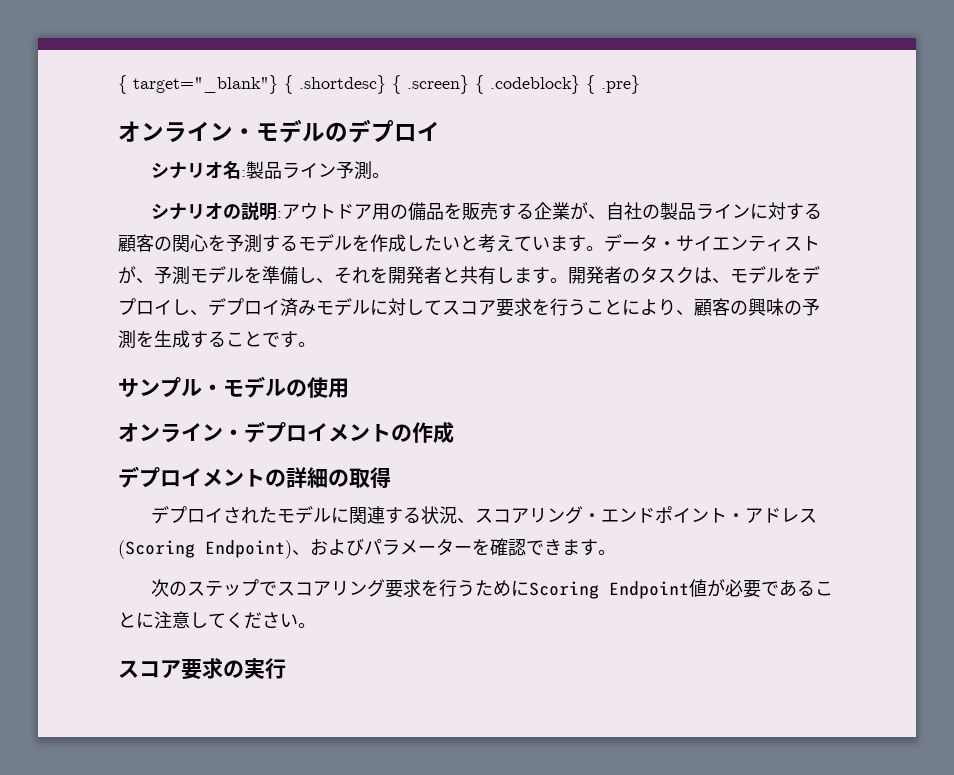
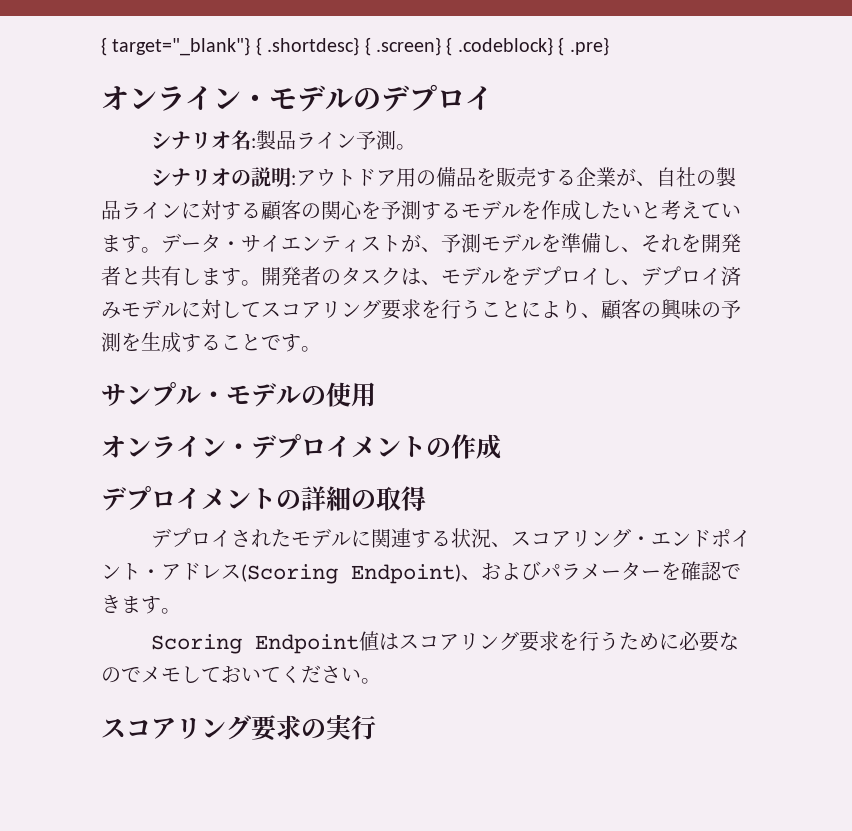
- 開発者のタスクは、モデルをデプロイし、デプロイ済みモデルに対してスコア要求を行うことにより、顧客の興味の予測を生成することです。
+ 開発者のタスクは、モデルをデプロイし、デプロイ済みモデルに対してスコアリング要求を行うことにより、顧客の興味の予測を生成することです。
- 次のステップでスコアリング要求を行うためにScoring Endpoint値が必要であることに注意してください。
+ Scoring Endpoint値はスコアリング要求を行うために必要なのでメモしておいてください。
- スコア要求の実行
+ スコアリング要求の実行

